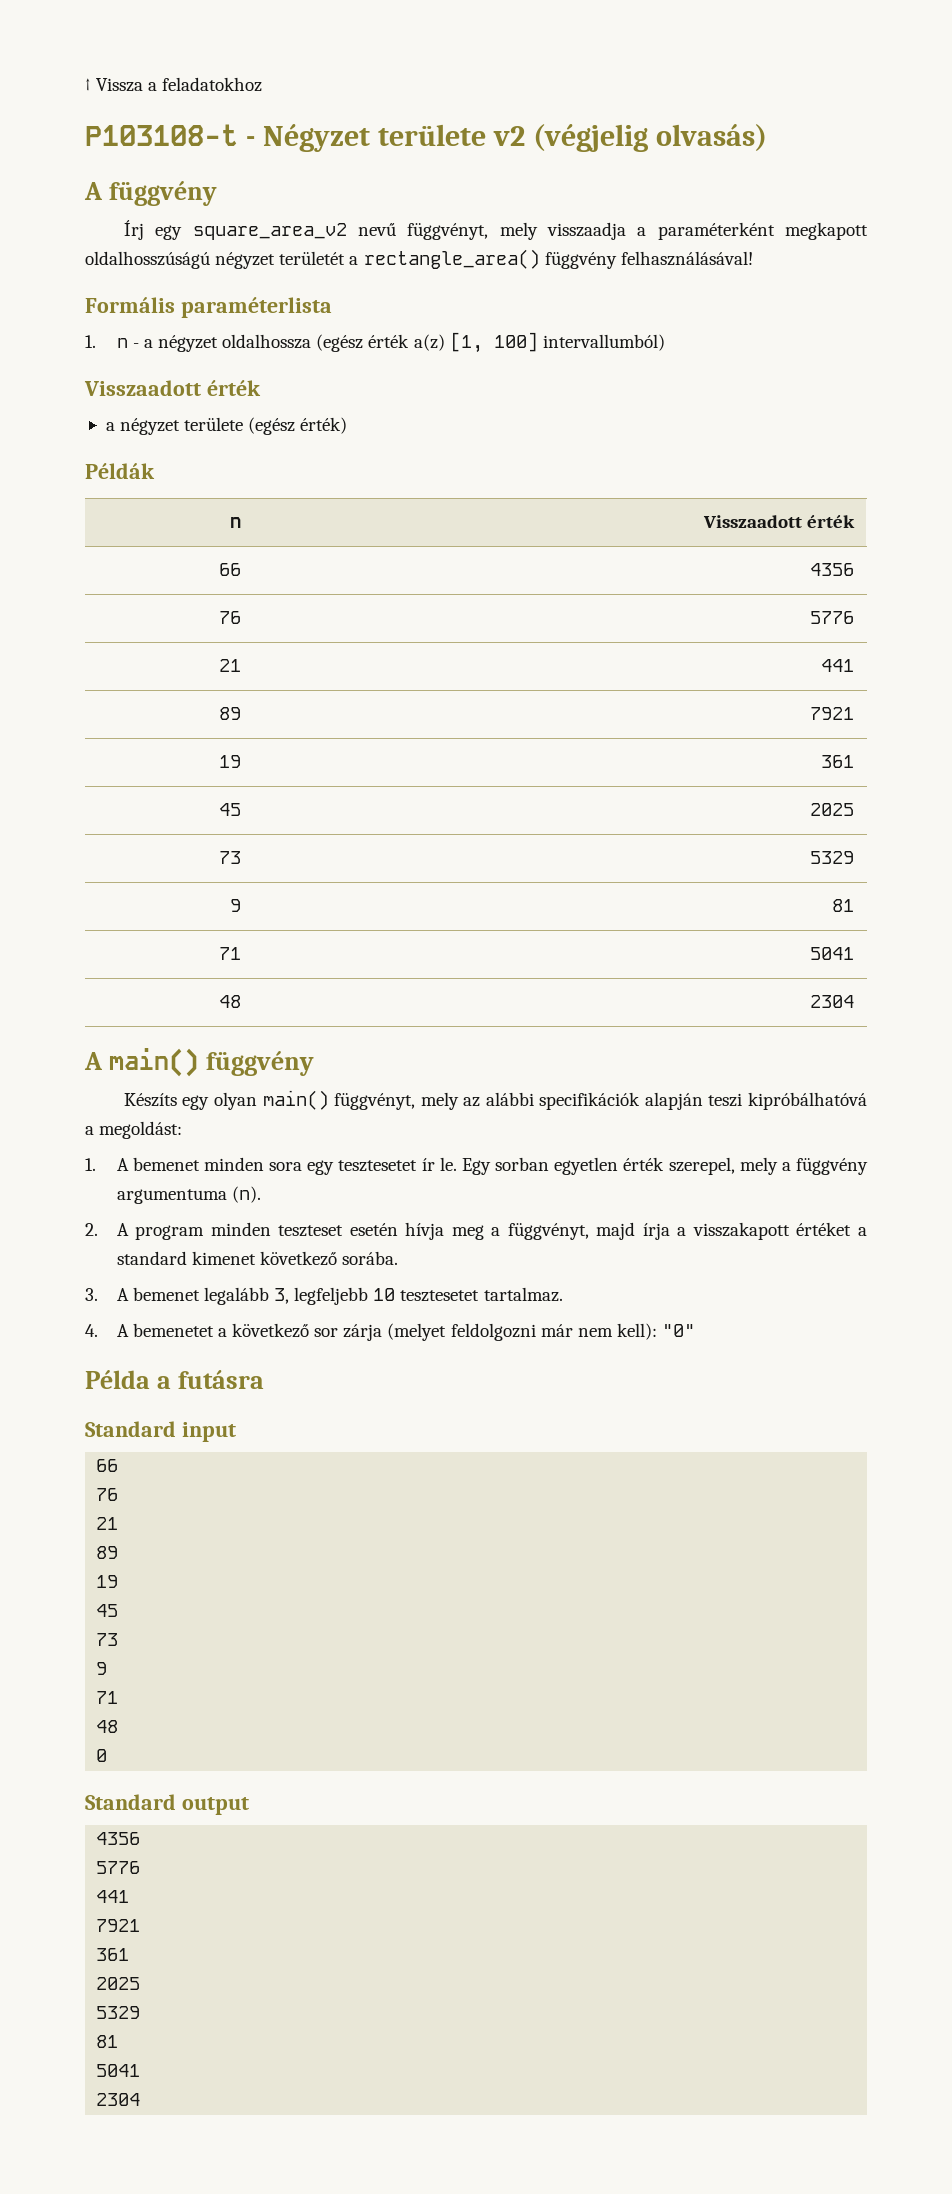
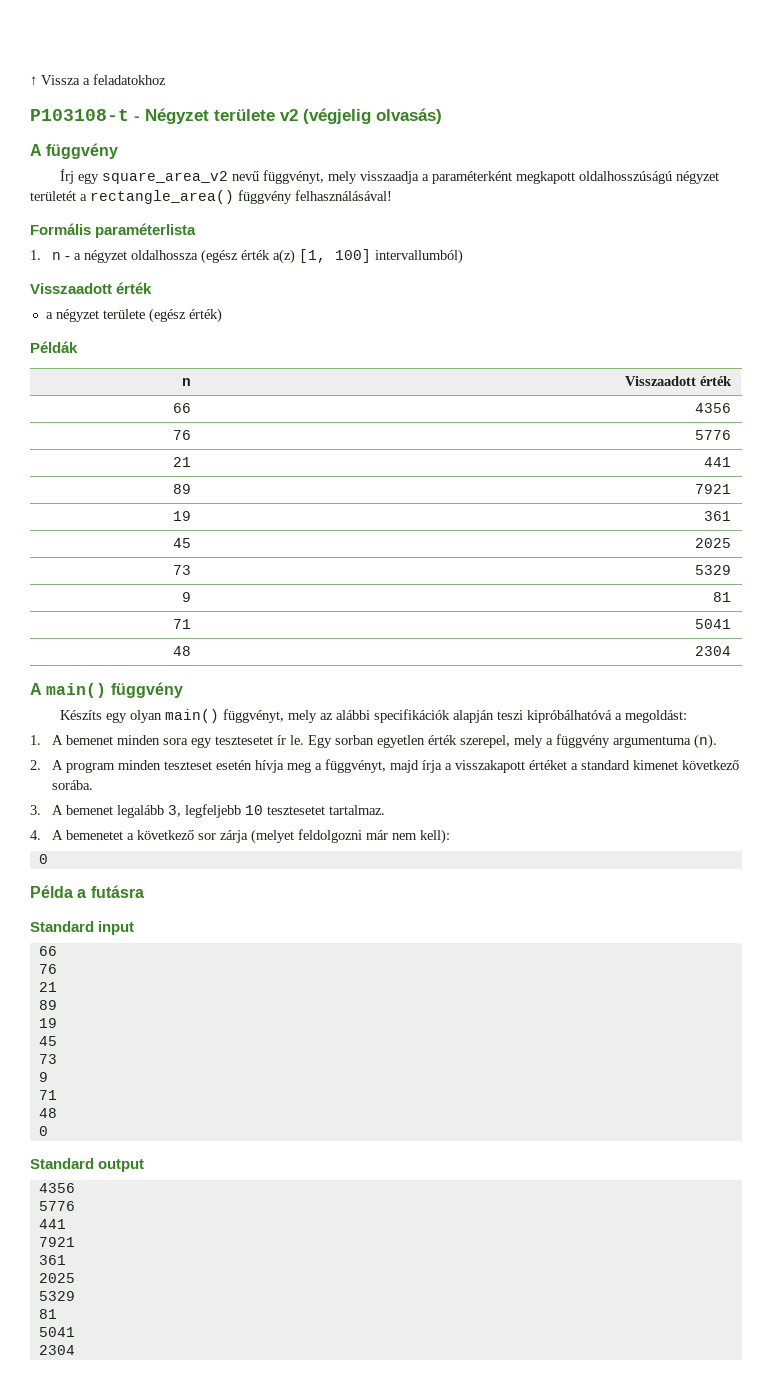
- 4. A bemenetet a következő sor zárja (melyet feldolgozni már nem kell): "0"
+ 4. A bemenetet a következő sor zárja (melyet feldolgozni már nem kell):
+ 0

